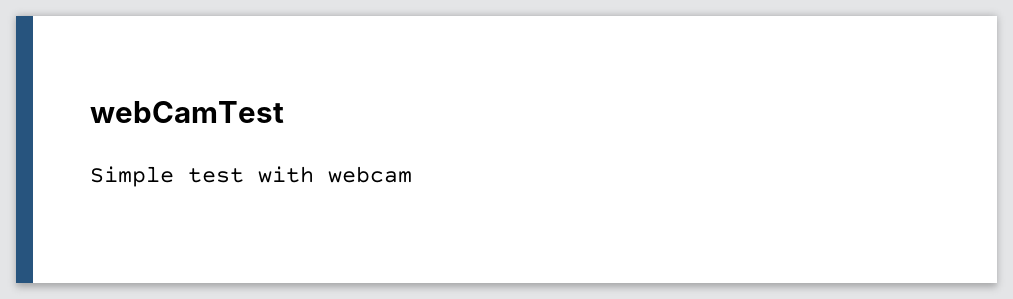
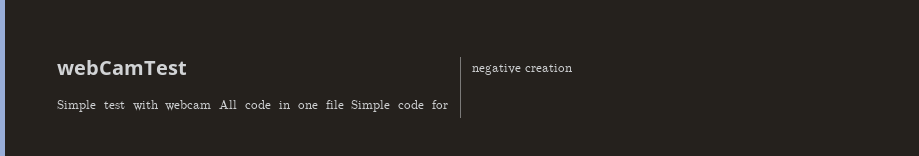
- Simple test with webcam
+ Simple test with webcam All code in one file Simple code for negative creation

